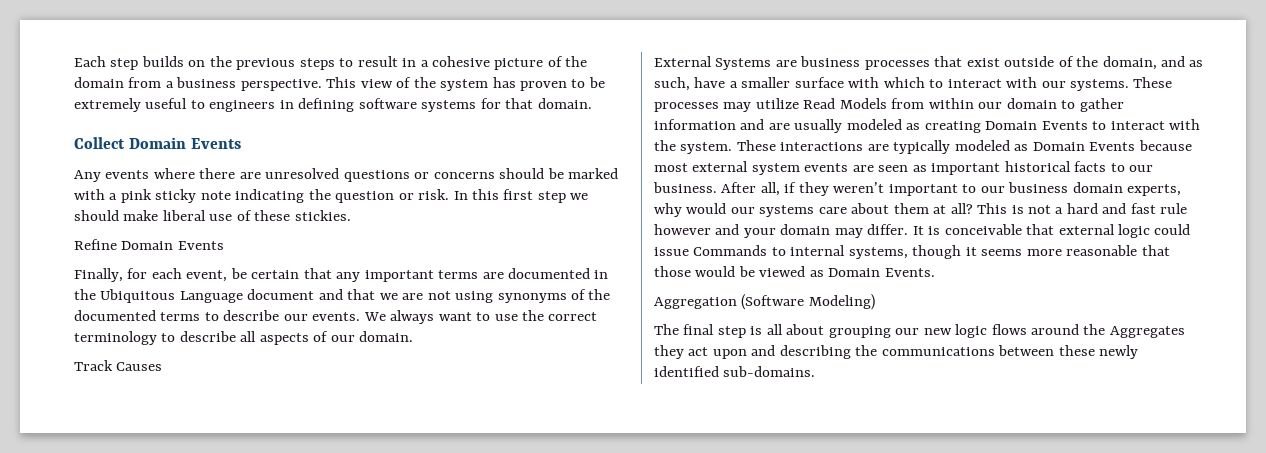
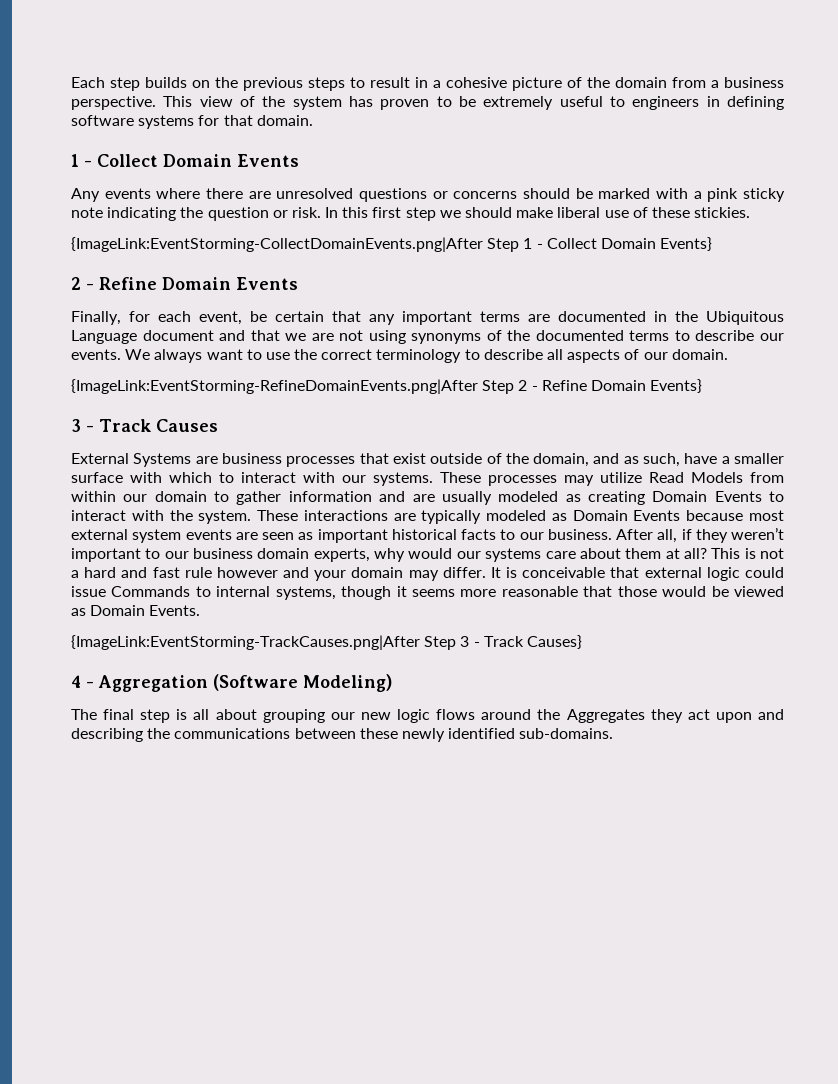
- Collect Domain Events
+ 1 - Collect Domain Events
- Refine Domain Events
+ {ImageLink:EventStorming-CollectDomainEvents.png|After Step 1 - Collect Domain Events}
+ 2 - Refine Domain Events
- Track Causes
+ {ImageLink:EventStorming-RefineDomainEvents.png|After Step 2 - Refine Domain Events}
+ 3 - Track Causes
- Aggregation (Software Modeling)
+ {ImageLink:EventStorming-TrackCauses.png|After Step 3 - Track Causes}
+ 4 - Aggregation (Software Modeling)

